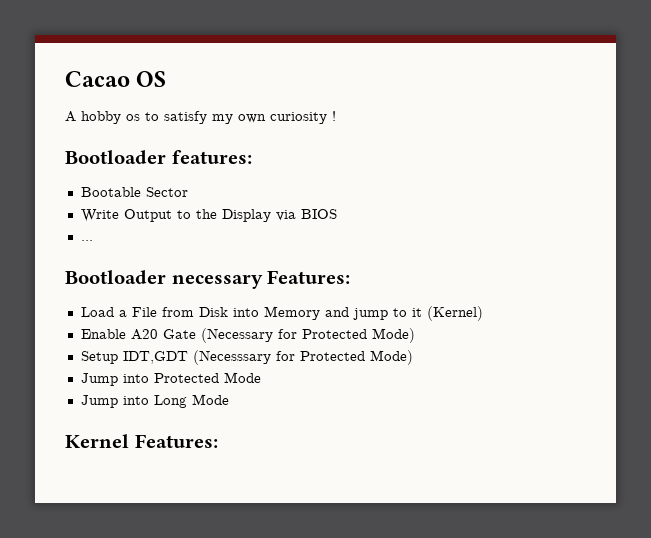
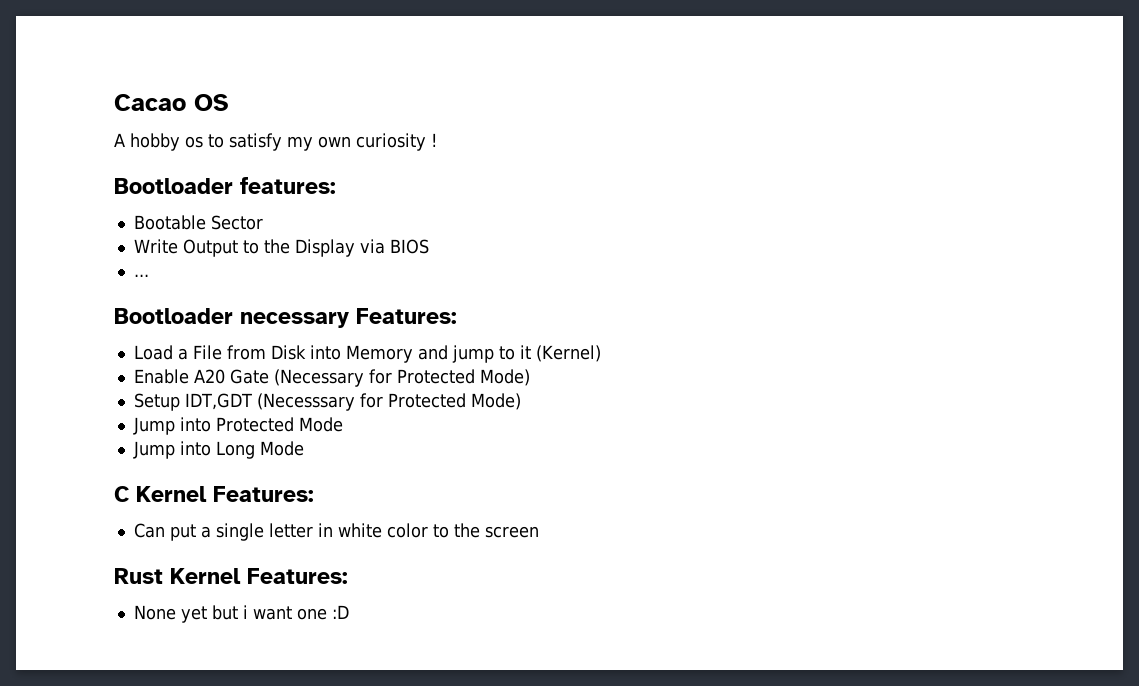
- Kernel Features:
+ C Kernel Features:
+ Can put a single letter in white color to the screen
+ Rust Kernel Features:
+ None yet but i want one :D

